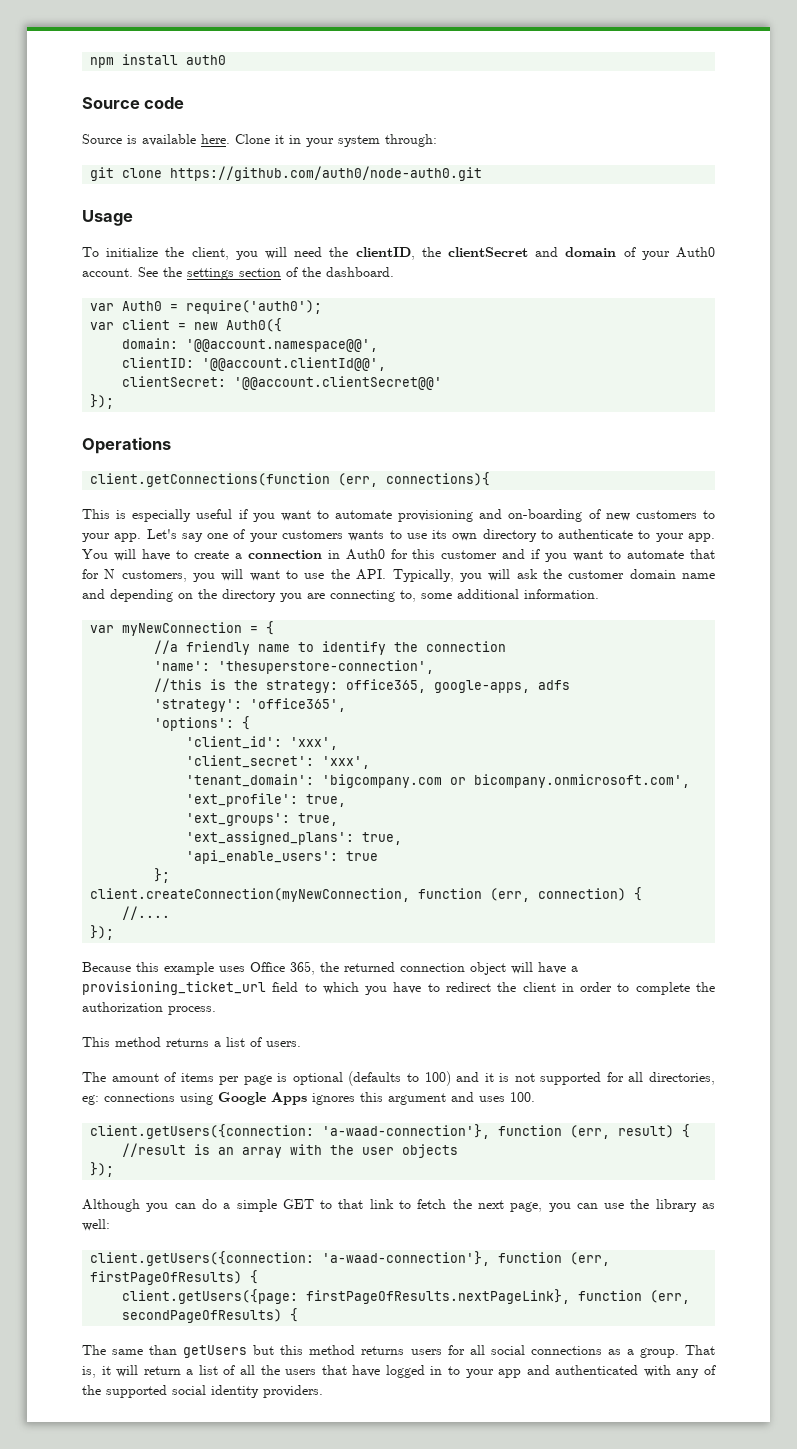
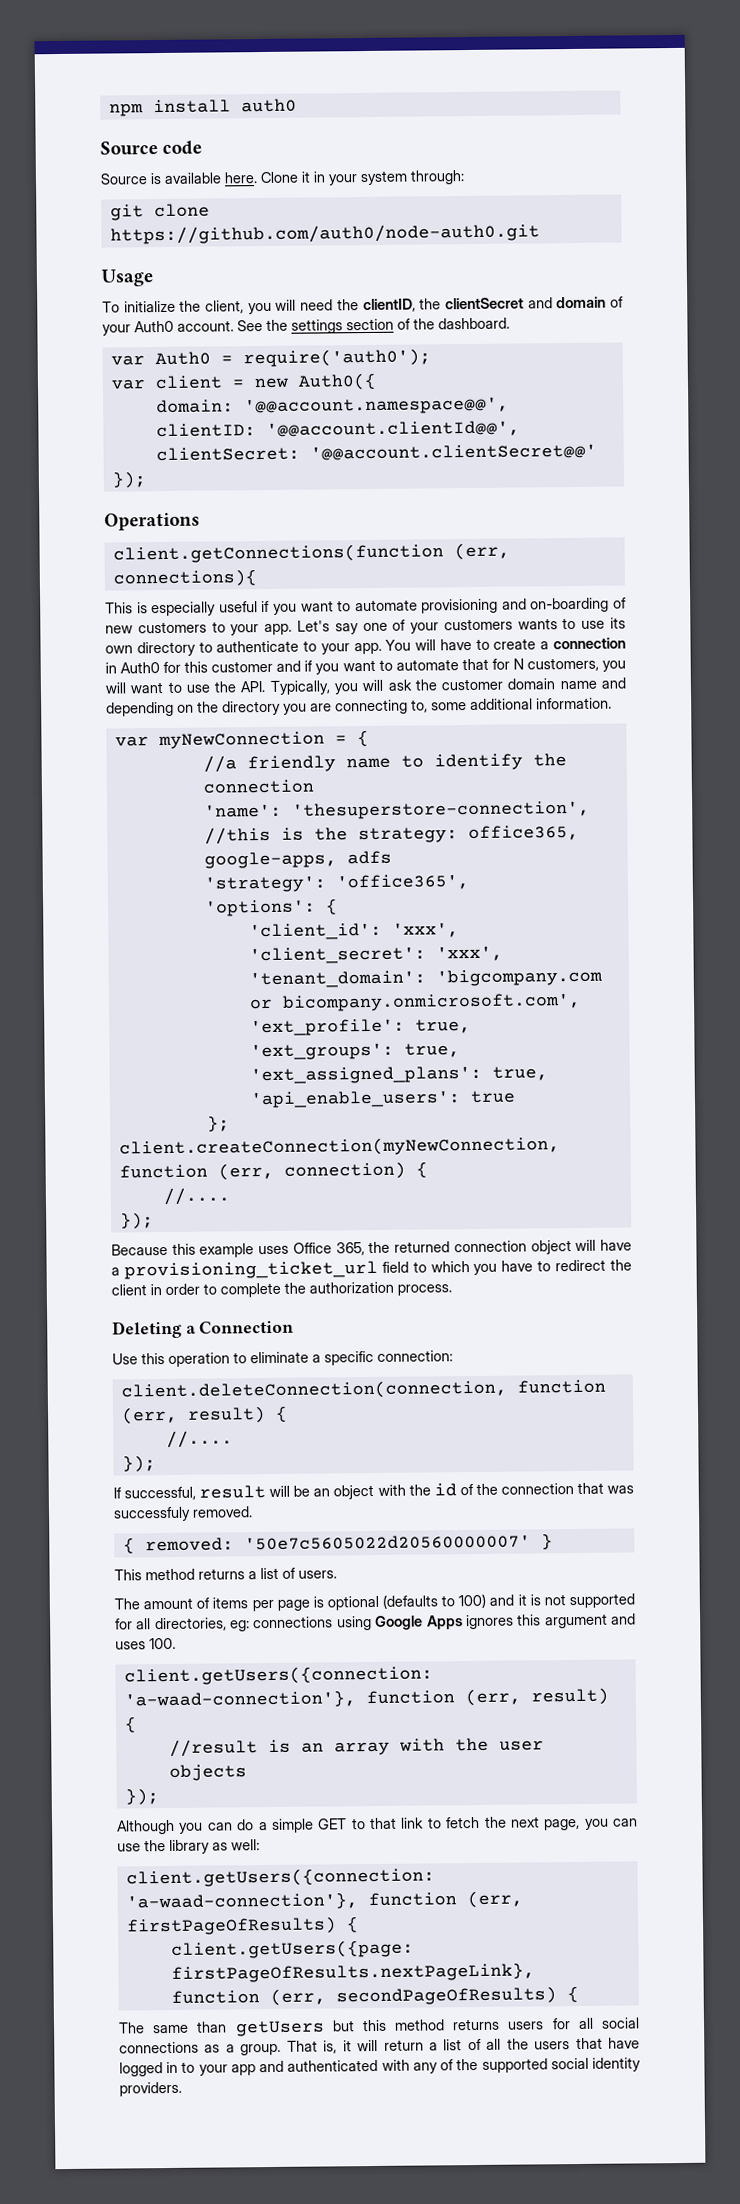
+ Deleting a Connection
+ Use this operation to eliminate a specific connection:
+ client.deleteConnection(connection, function (err, result) {
+ //....
+ });
+ If successful, result will be an object with the id of the connection that was successfuly removed.
+ { removed: '50e7c5605022d20560000007' }

